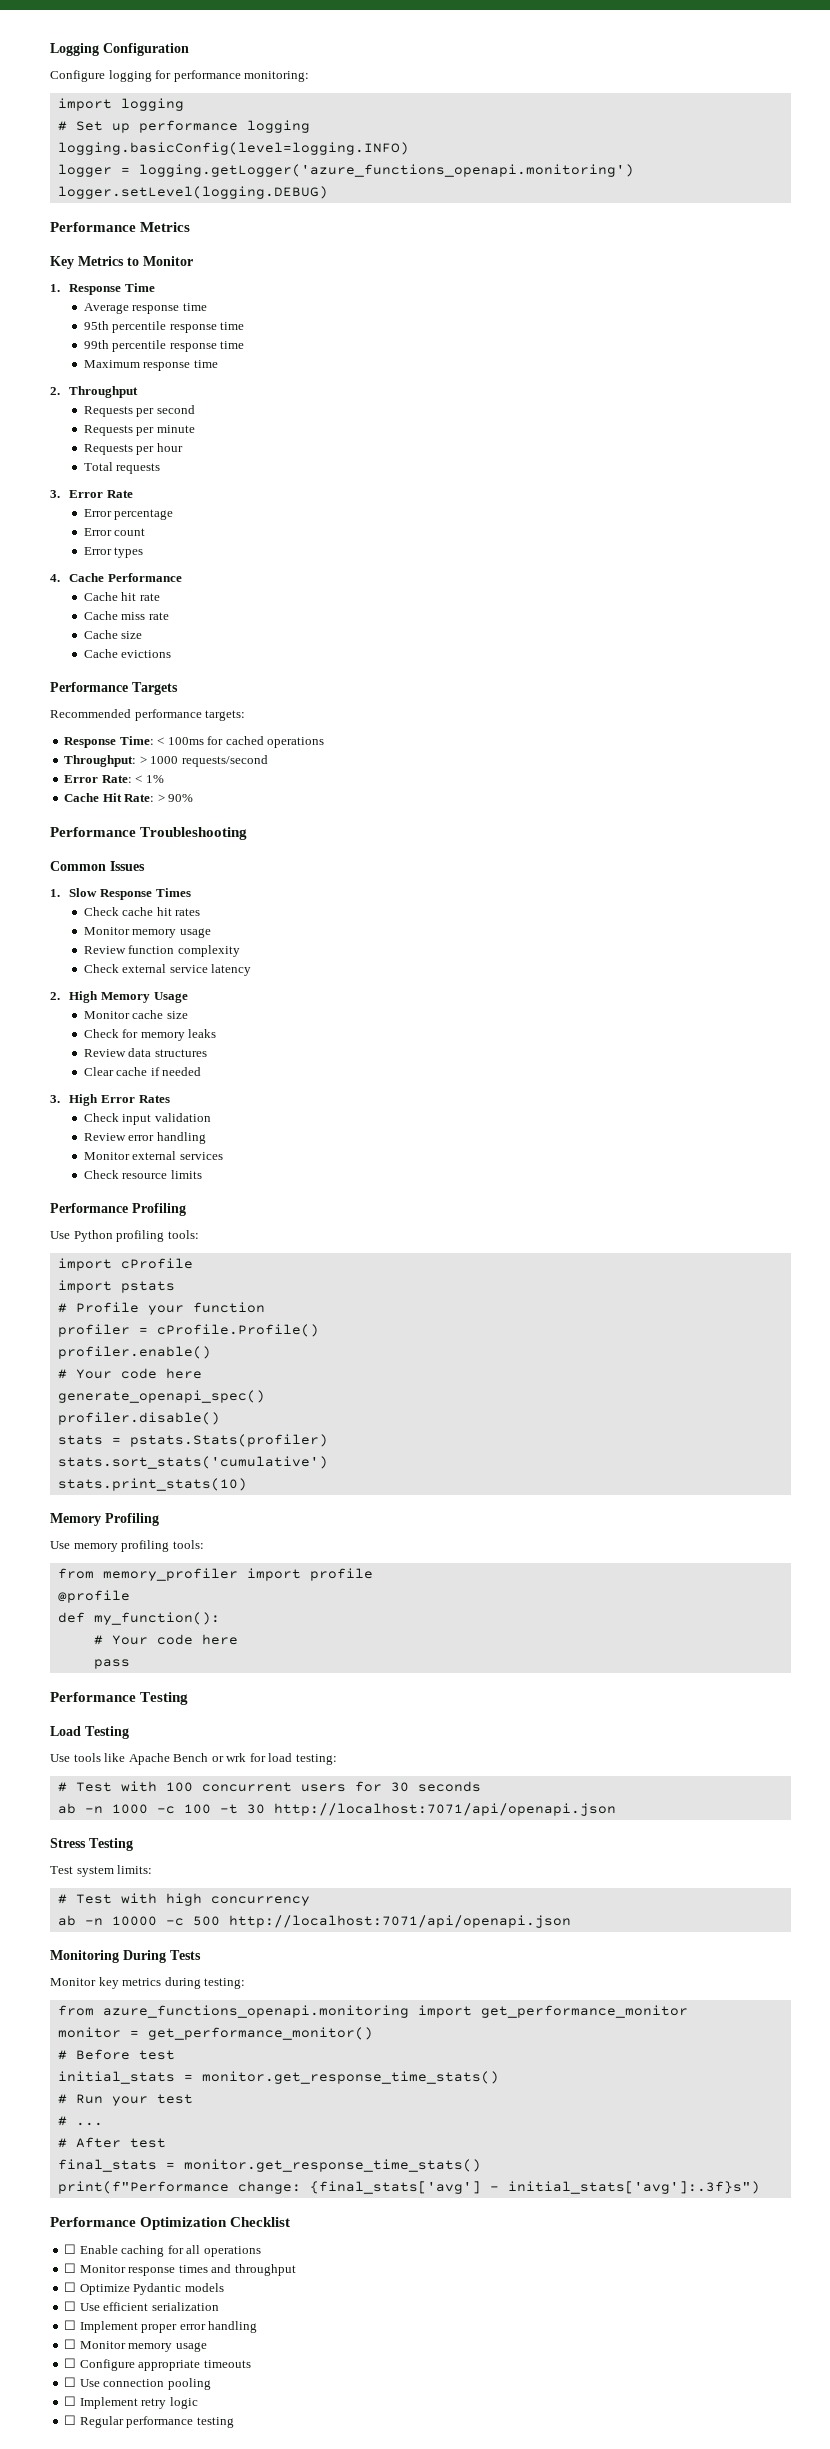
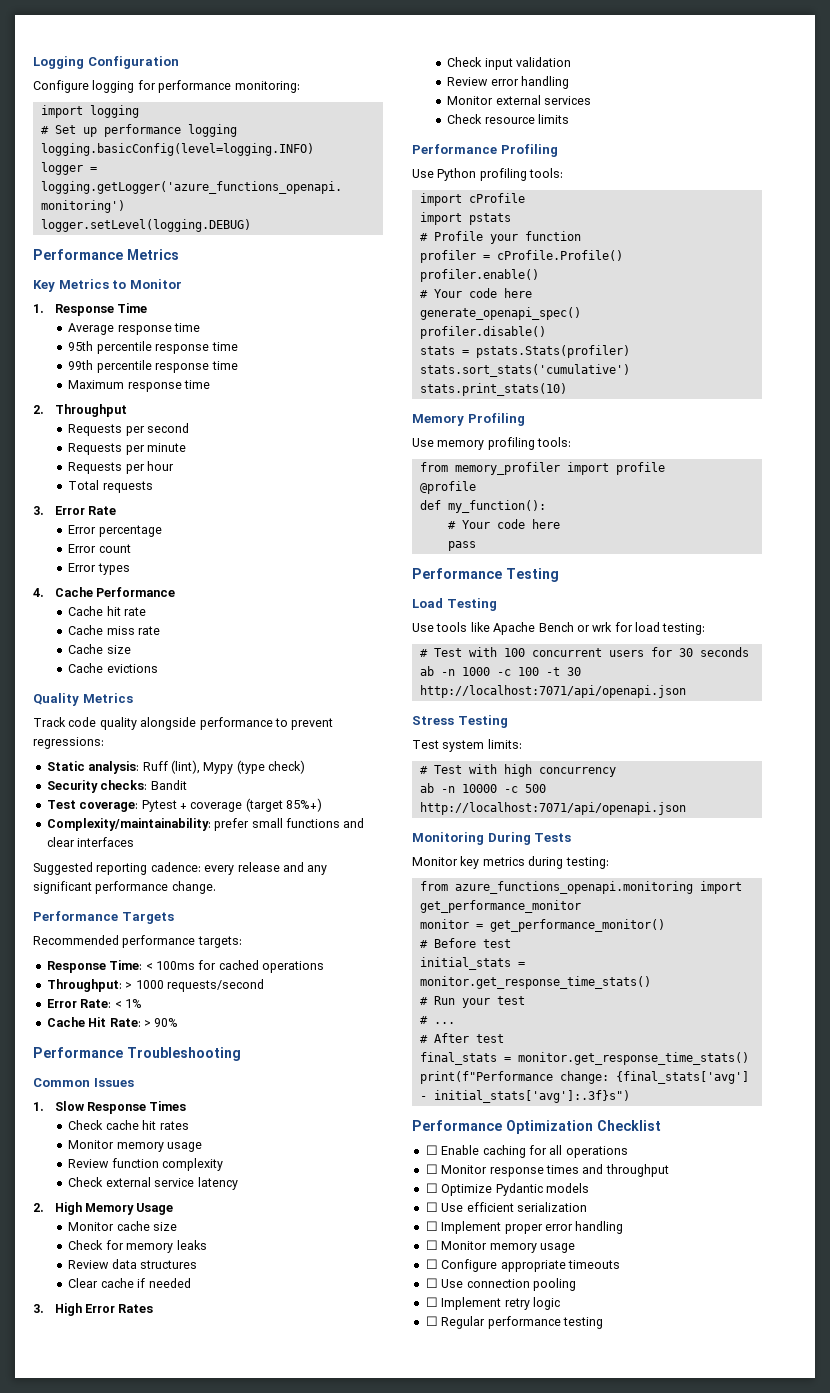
+ Quality Metrics
+ Track code quality alongside performance to prevent regressions:
+ Static analysis: Ruff (lint), Mypy (type check)
+ Security checks: Bandit
+ Test coverage: Pytest + coverage (target 85%+)
+ Complexity/maintainability: prefer small functions and clear interfaces
+ Suggested reporting cadence: every release and any significant performance change.

